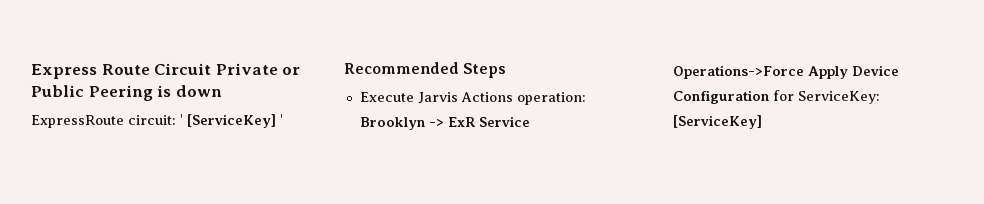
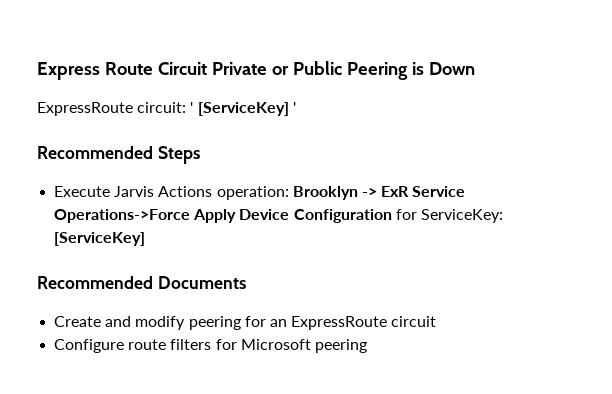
- Express Route Circuit Private or Public Peering is down
+ Express Route Circuit Private or Public Peering is Down
+ Recommended Documents
+ Create and modify peering for an ExpressRoute circuit
+ Configure route filters for Microsoft peering

